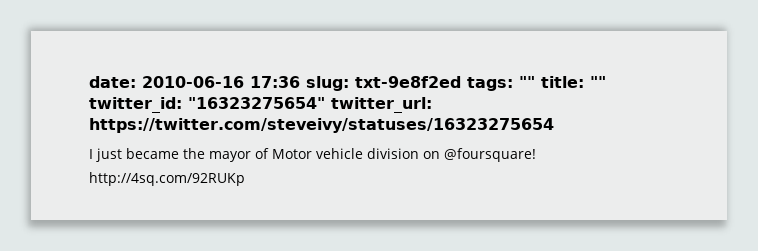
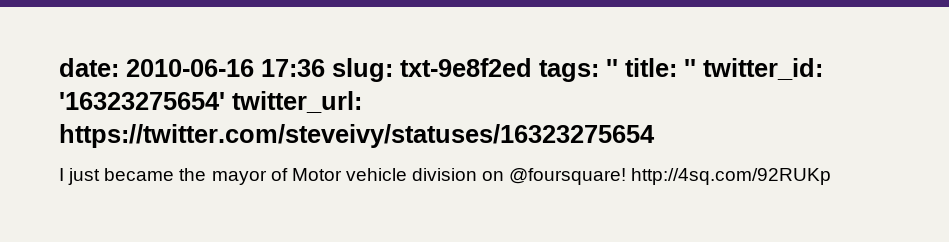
- date: 2010-06-16 17:36 slug: txt-9e8f2ed tags: "" title: "" twitter_id: "16323275654" twitter_url: https://twitter.com/steveivy/statuses/16323275654
+ date: 2010-06-16 17:36 slug: txt-9e8f2ed tags: '' title: '' twitter_id: '16323275654' twitter_url: https://twitter.com/steveivy/statuses/16323275654

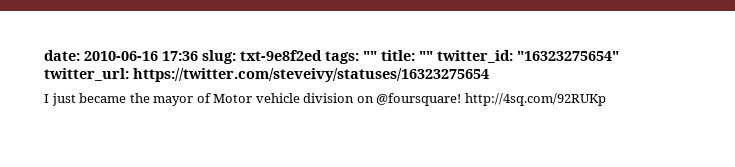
- date: 2010-06-16 17:36 slug: txt-9e8f2ed tags: '' title: '' twitter_id: '16323275654' twitter_url: https://twitter.com/steveivy/statuses/16323275654
+ date: 2010-06-16 17:36 slug: txt-9e8f2ed tags: "" title: "" twitter_id: "16323275654" twitter_url: https://twitter.com/steveivy/statuses/16323275654

